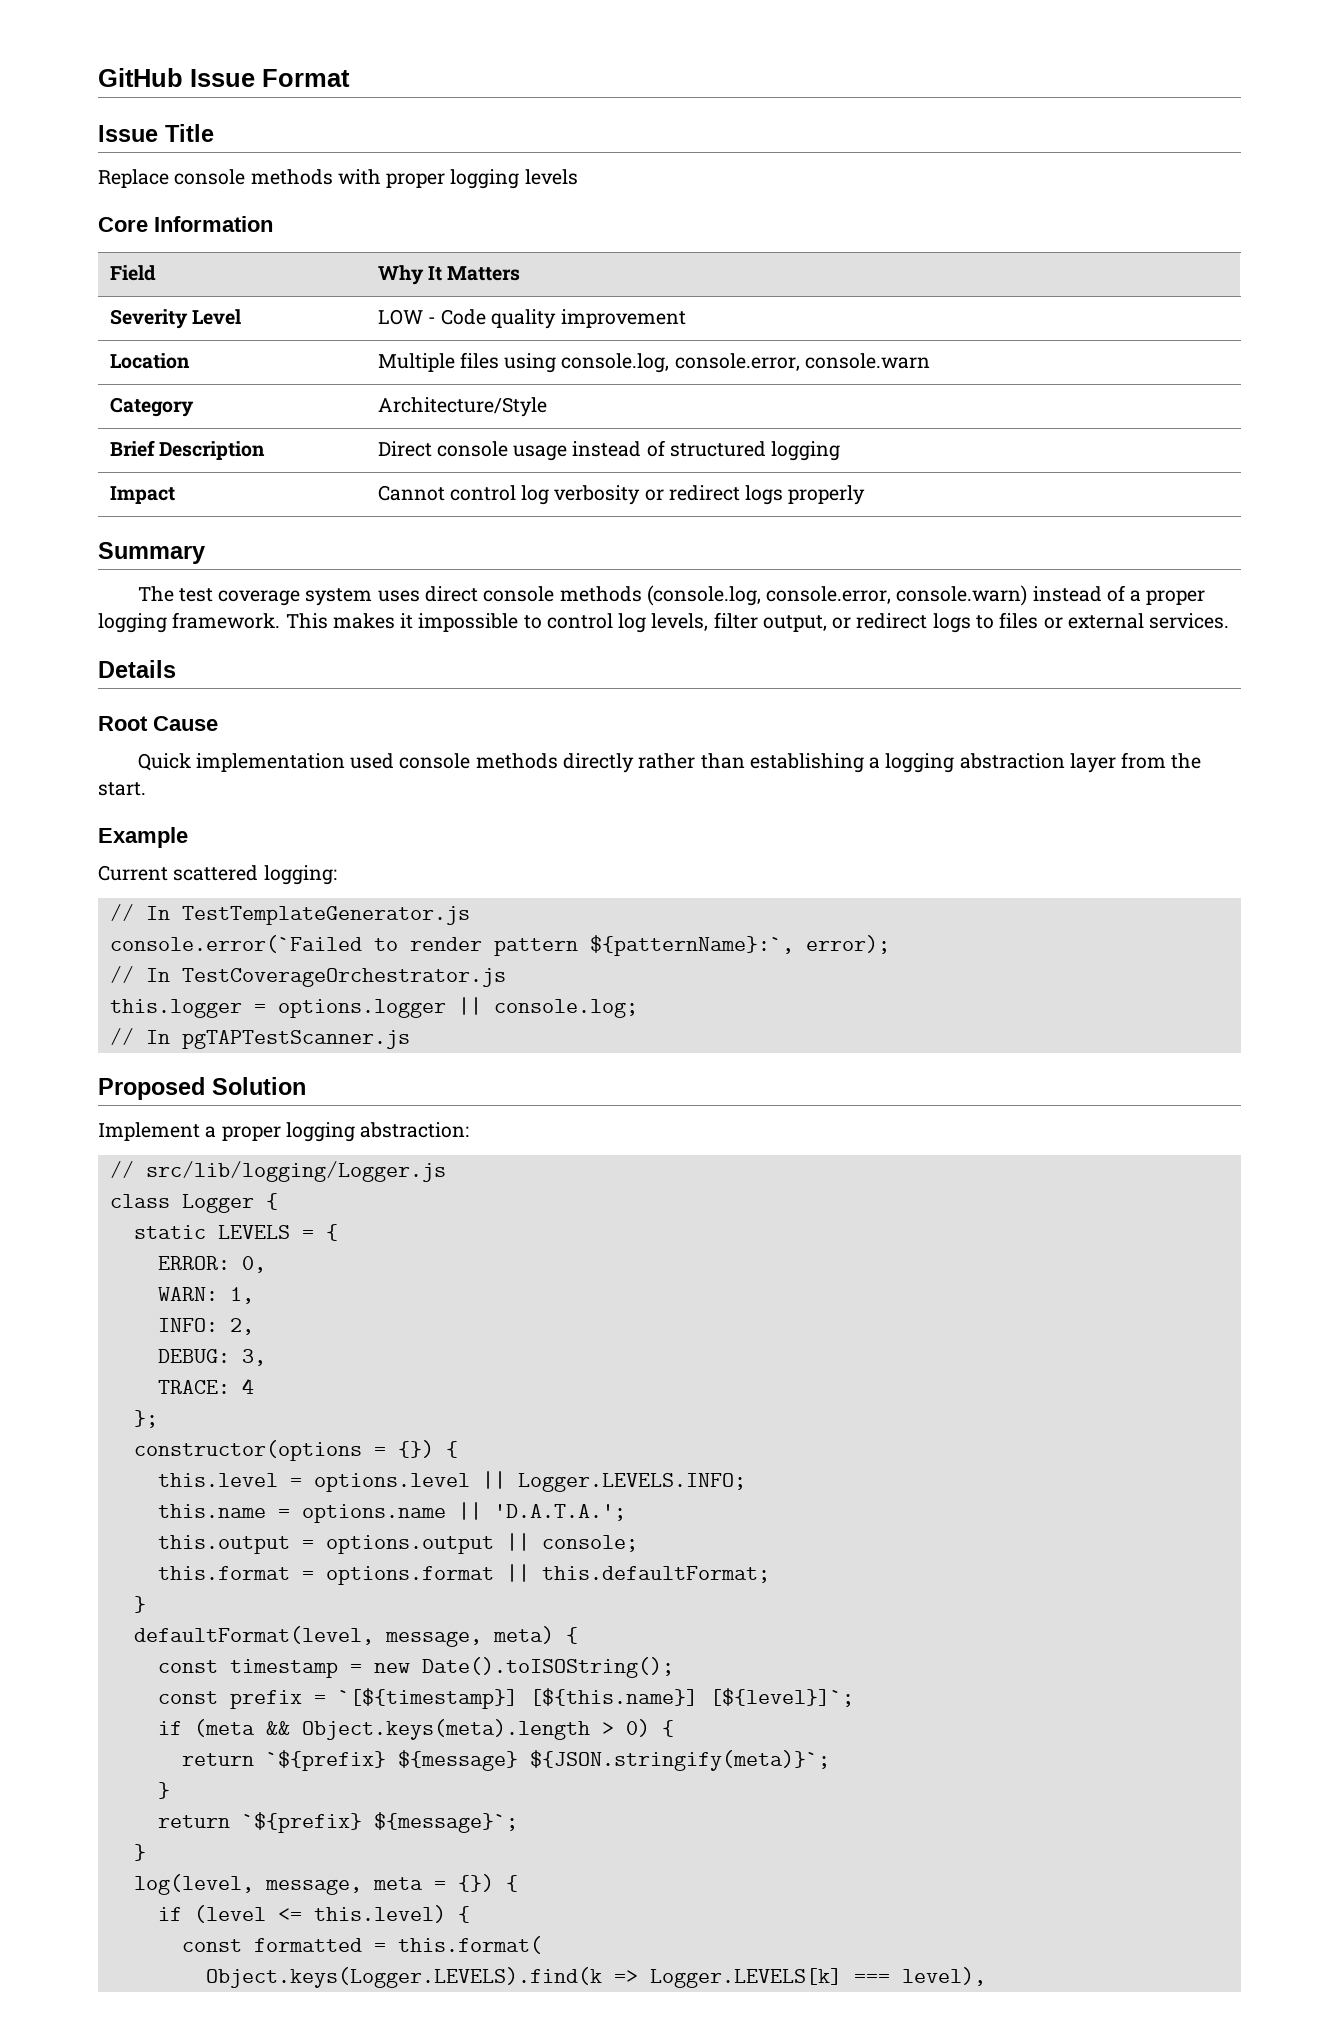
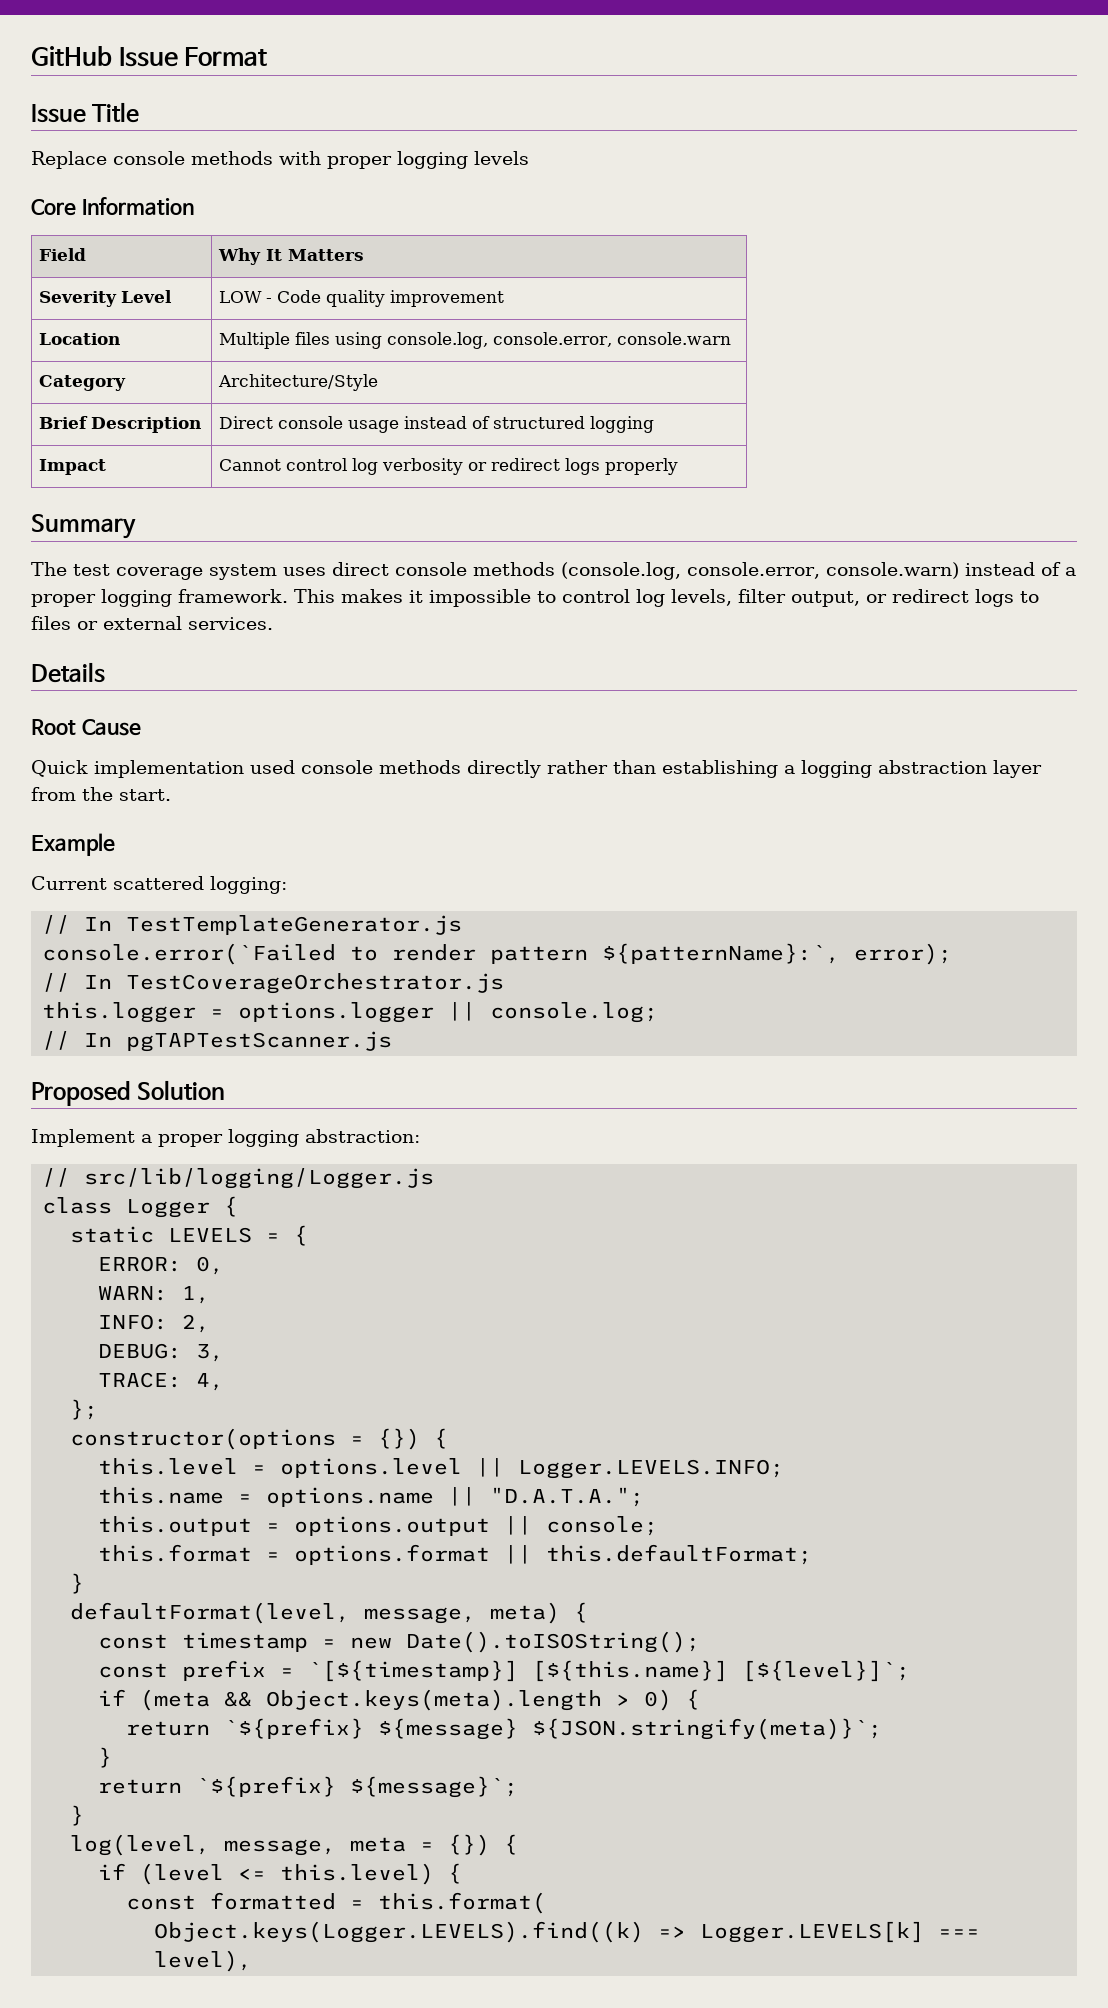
- TRACE: 4
+ TRACE: 4,
- this.name = options.name || 'D.A.T.A.';
+ this.name = options.name || "D.A.T.A.";
- Object.keys(Logger.LEVELS).find(k => Logger.LEVELS[k] === level),
+ Object.keys(Logger.LEVELS).find((k) => Logger.LEVELS[k] === level),

